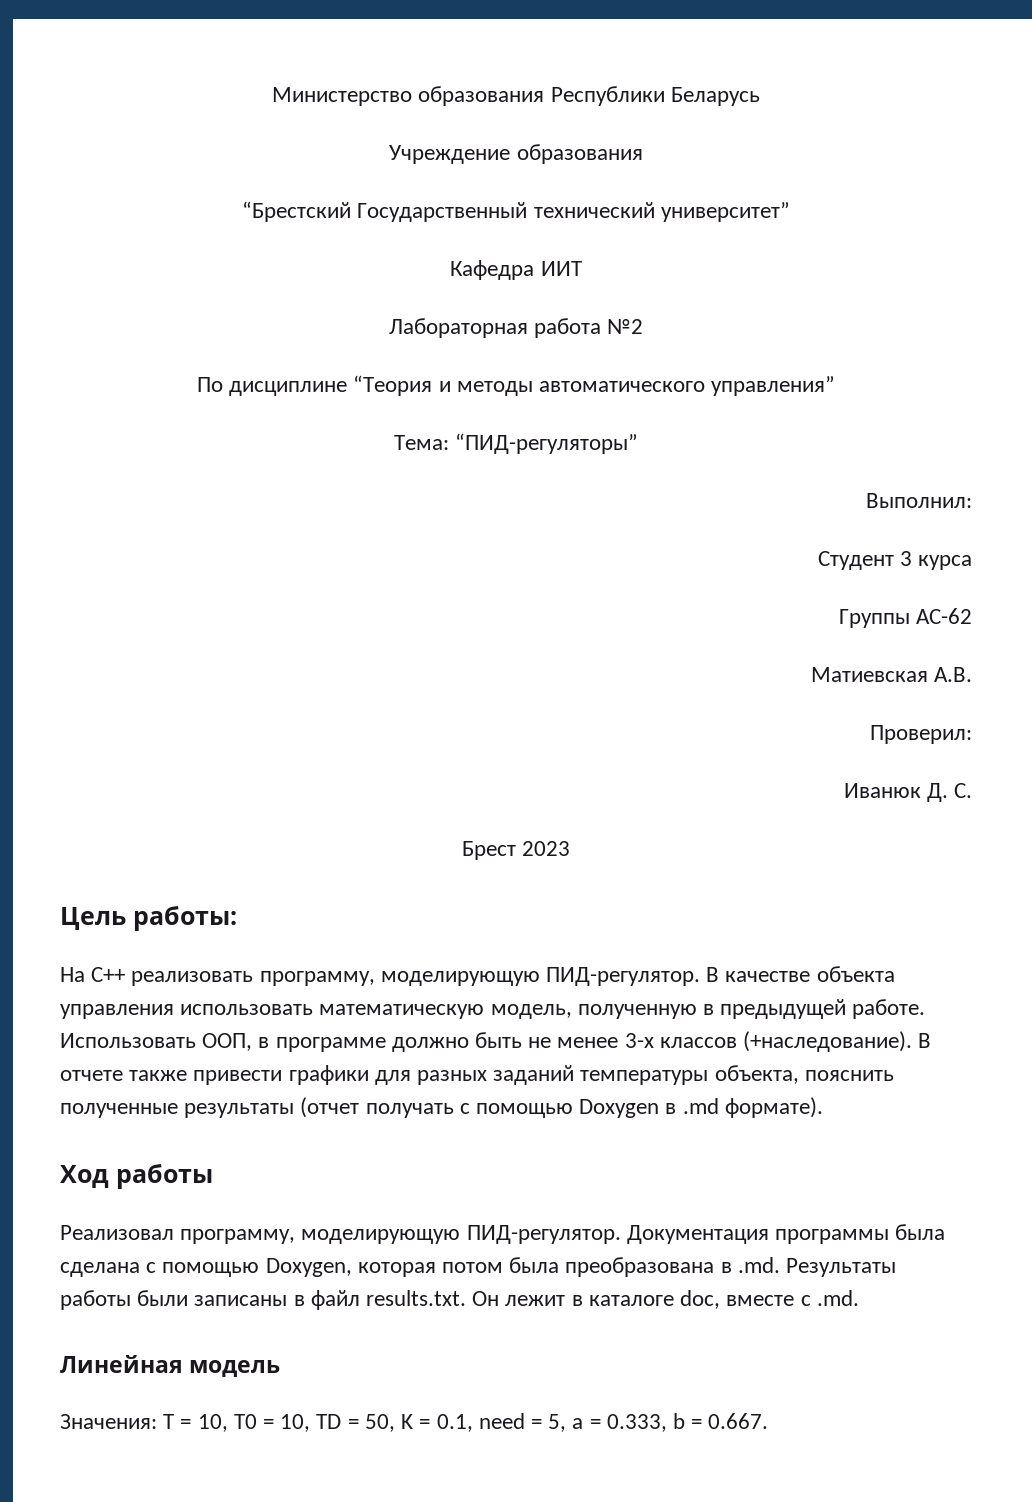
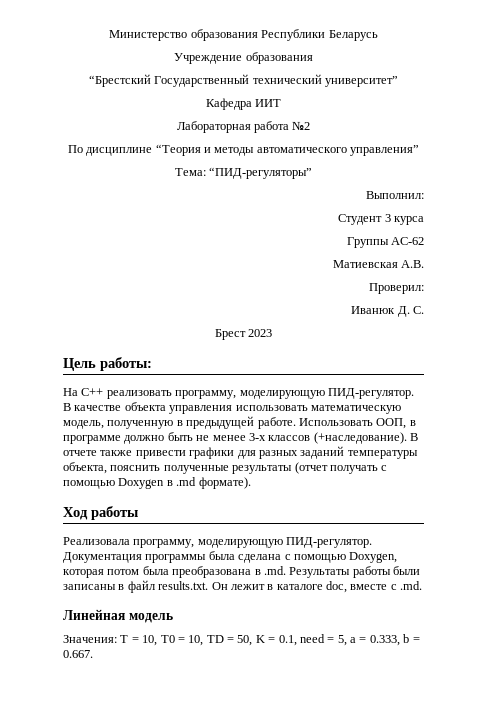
- Реализовал программу, моделирующую ПИД-регулятор.
+ Реализовала программу, моделирующую ПИД-регулятор.

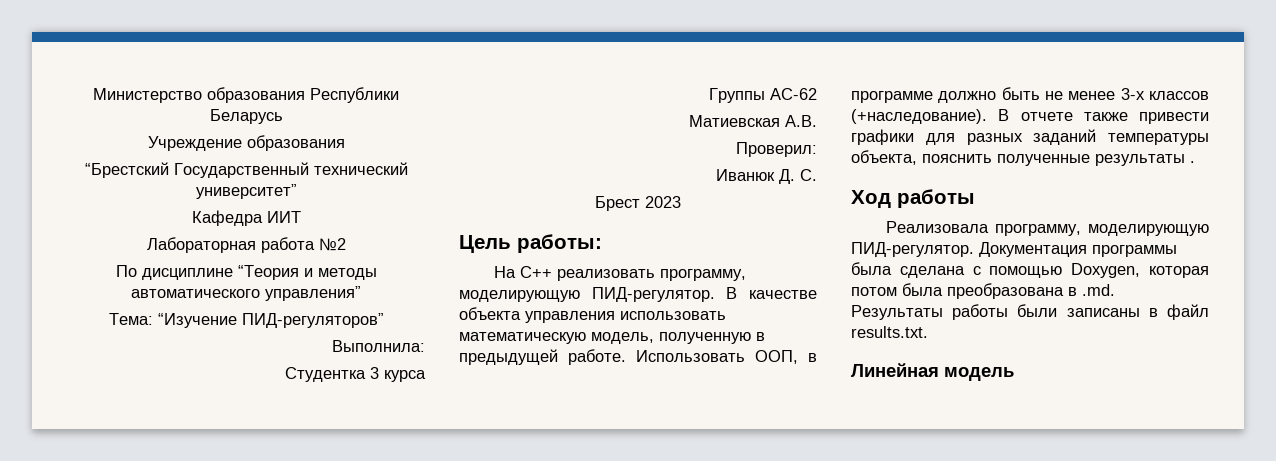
- Тема: “ПИД-регуляторы”
- Выполнил:
- Студент 3 курса
+ Тема: “Изучение ПИД-регуляторов”
+ Выполнила:
+ Студентка 3 курса
- В отчете также привести графики для разных заданий температуры объекта, пояснить полученные результаты (отчет получать с помощью Doxygen в .md формате).
+ В отчете также привести графики для разных заданий температуры объекта, пояснить полученные результаты .
- Документация программы была сделана с помощью Doxygen, которая потом была преобразована в .md. Результаты работы были записаны в файл results.txt. Он лежит в каталоге doc, вместе с .md.
+ Документация программы была сделана с помощью Doxygen, которая потом была преобразована в .md. Результаты работы были записаны в файл results.txt.
  Линейная модель
- Значения: T = 10, T0 = 10, TD = 50, K = 0.1, need = 5, a = 0.333, b = 0.667.

